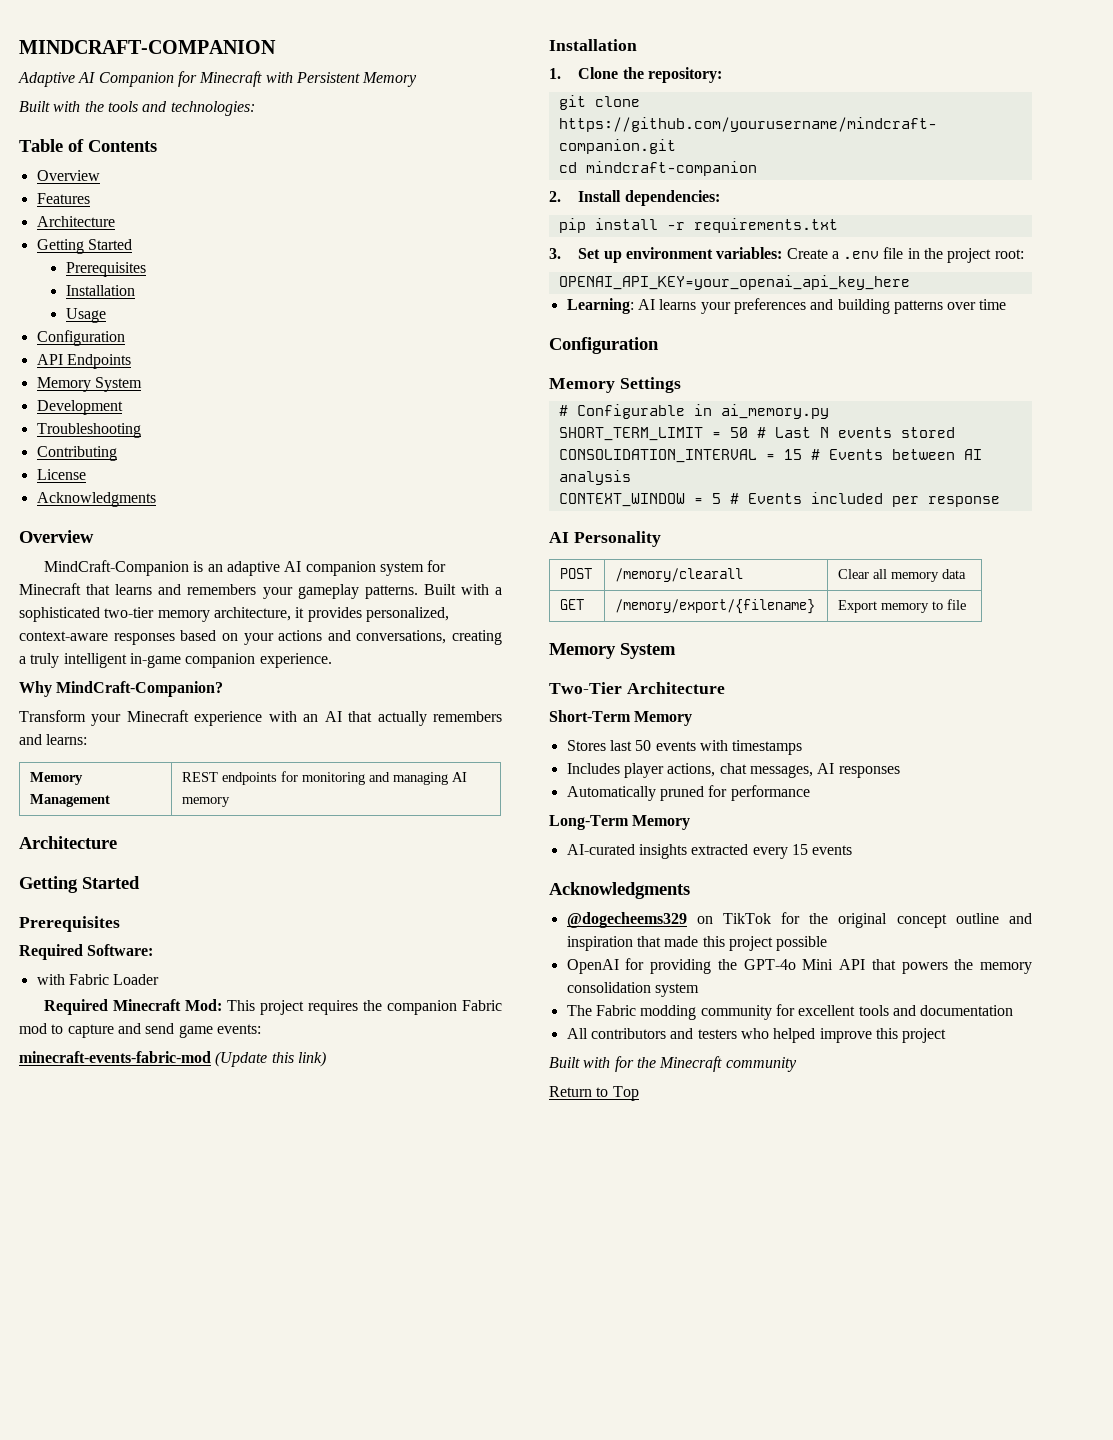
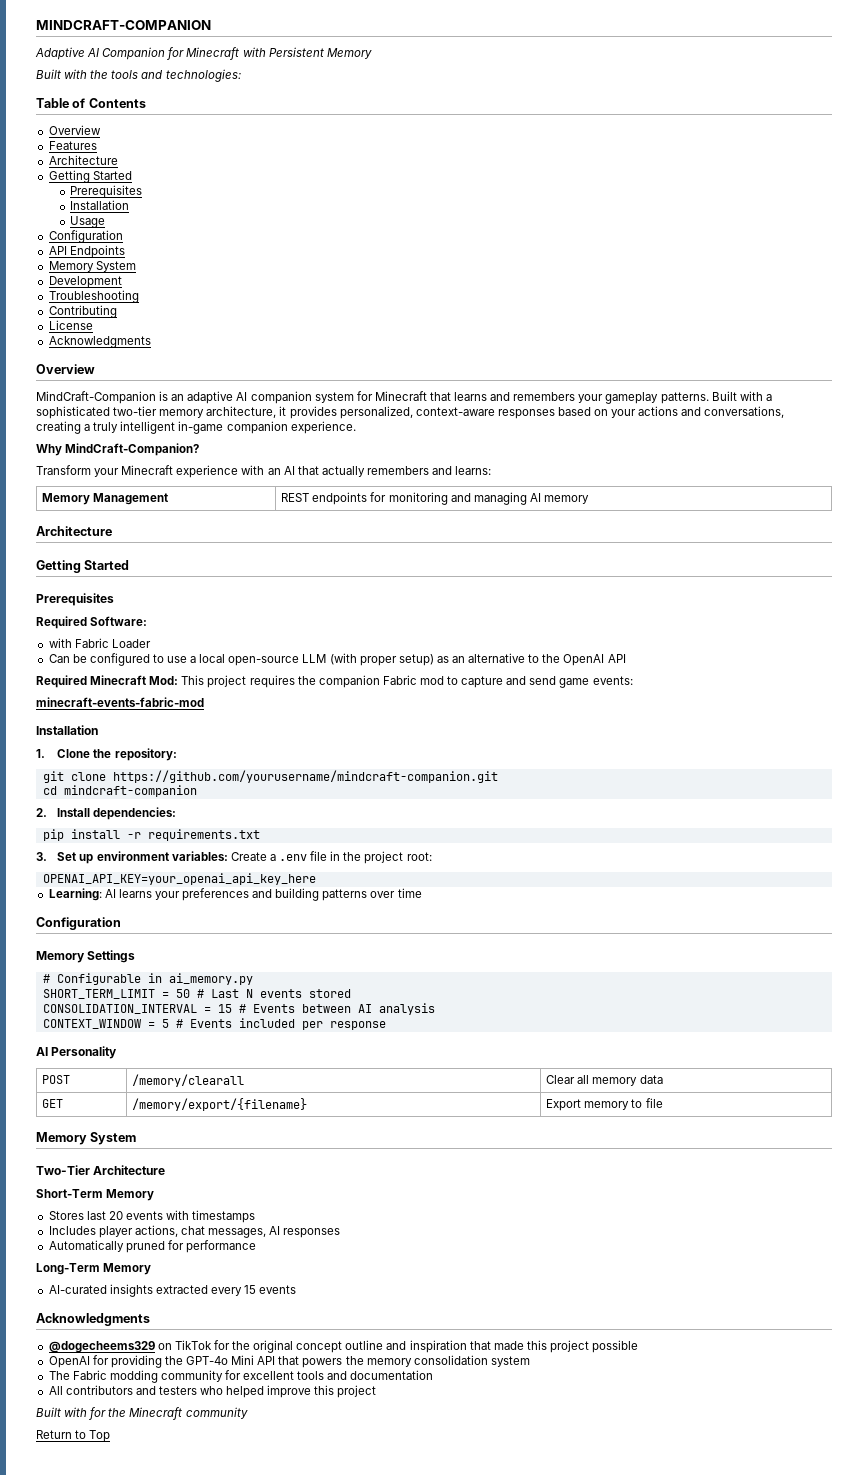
+ Can be configured to use a local open-source LLM (with proper setup) as an alternative to the OpenAI API
- minecraft-events-fabric-mod (Update this link)
+ minecraft-events-fabric-mod
- Stores last 50 events with timestamps
+ Stores last 20 events with timestamps

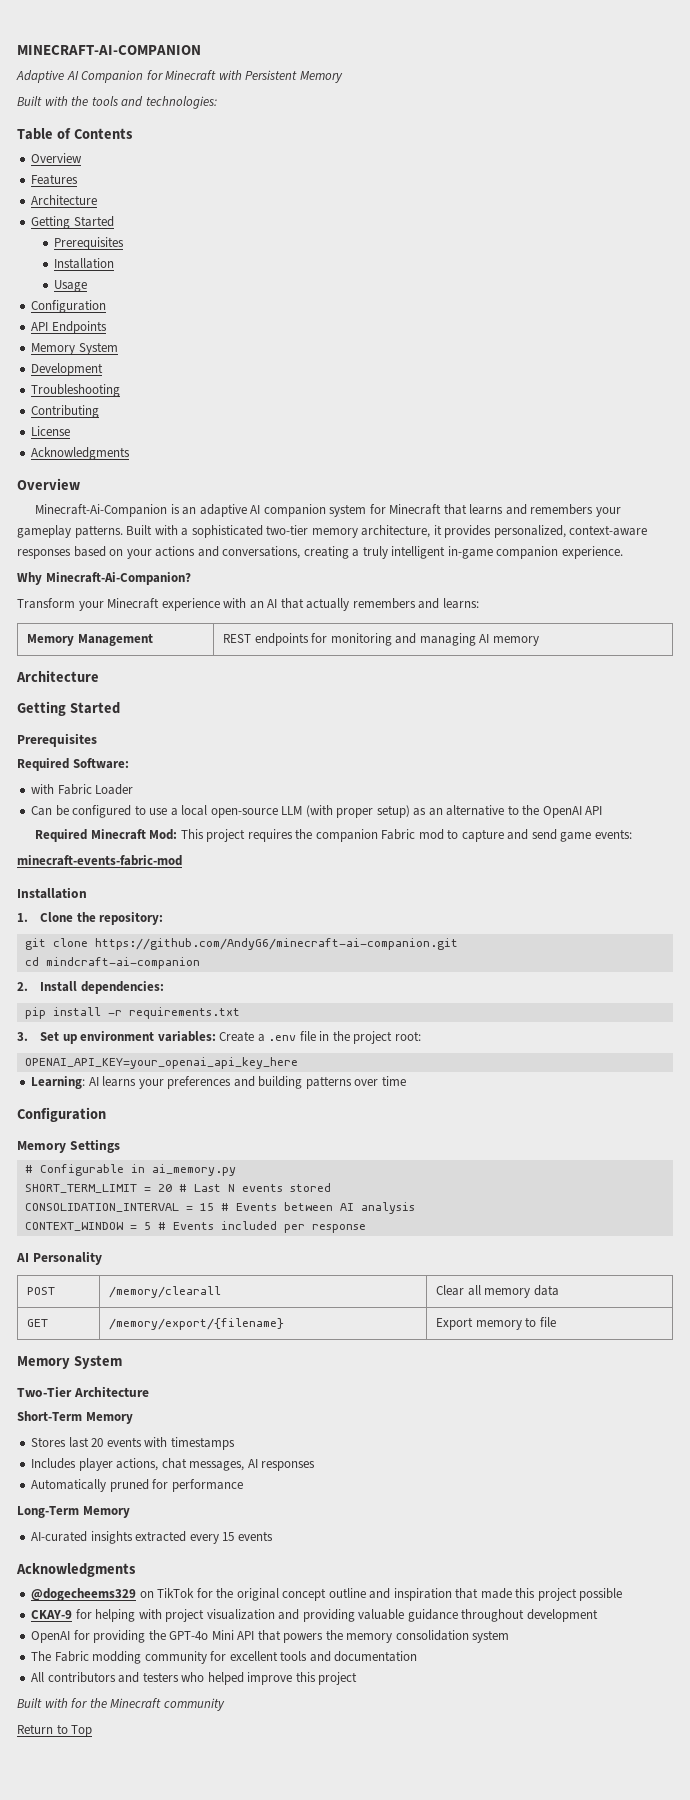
- MINDCRAFT-COMPANION
+ MINECRAFT-AI-COMPANION
- MindCraft-Companion is an adaptive AI companion system for Minecraft that learns and remembers your gameplay patterns.
+ Minecraft-Ai-Companion is an adaptive AI companion system for Minecraft that learns and remembers your gameplay patterns.
- Why MindCraft-Companion?
+ Why Minecraft-Ai-Companion?
- git clone https://github.com/yourusername/mindcraft-companion.git
+ git clone https://github.com/AndyG6/minecraft-ai-companion.git
- cd mindcraft-companion
+ cd mindcraft-ai-companion
- SHORT_TERM_LIMIT = 50 # Last N events stored
+ SHORT_TERM_LIMIT = 20 # Last N events stored
+ CKAY-9 for helping with project visualization and providing valuable guidance throughout development

